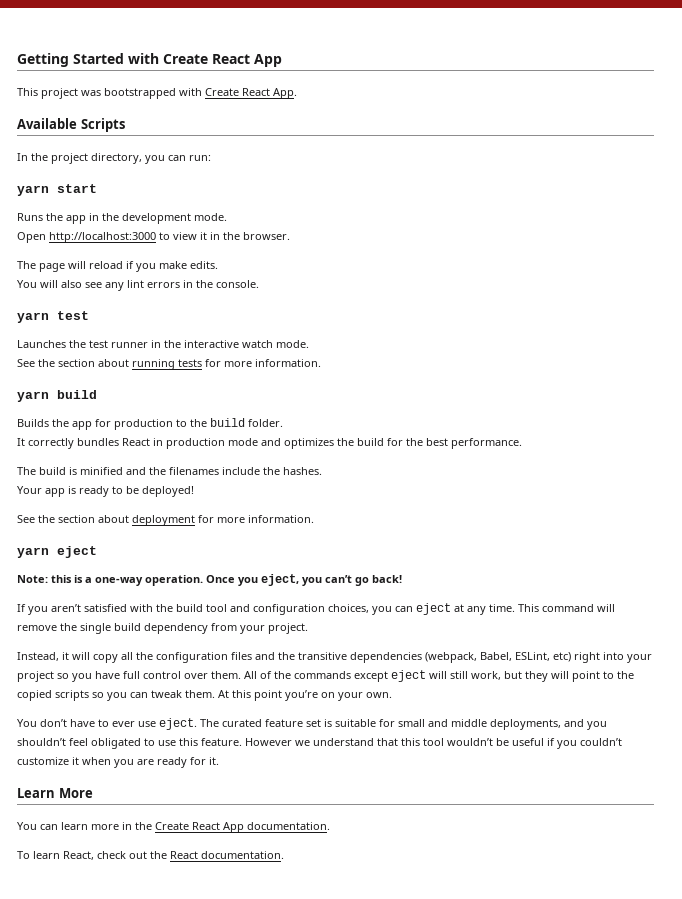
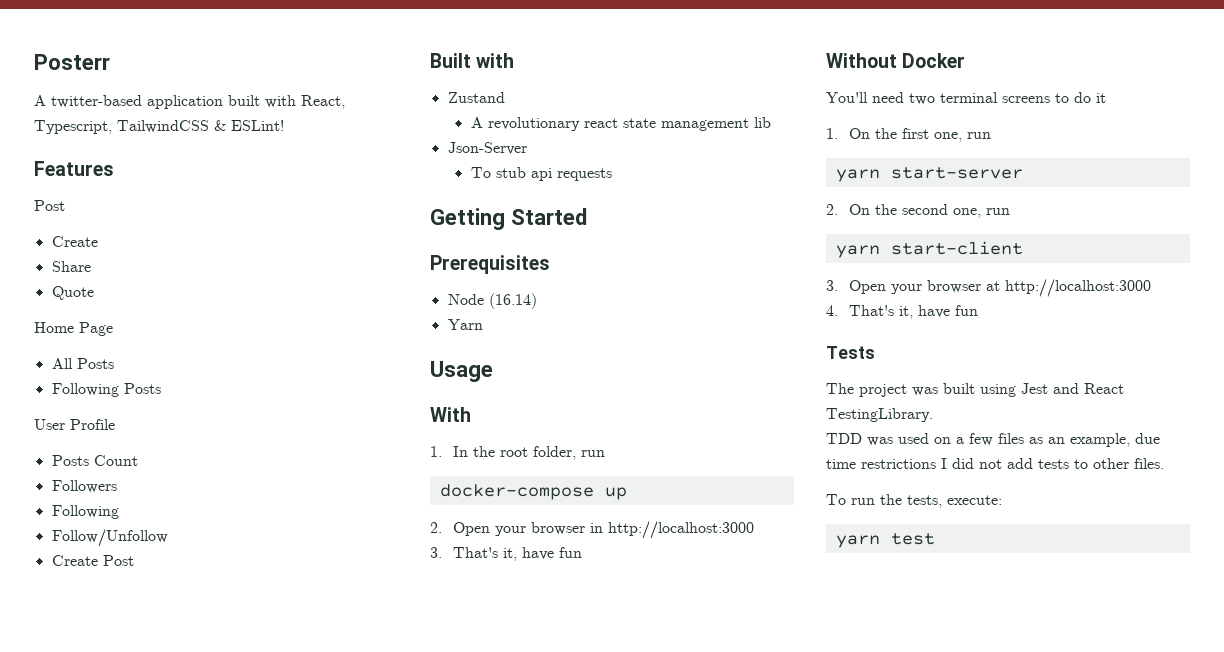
- Getting Started with Create React App
- This project was bootstrapped with Create React App.
- Available Scripts
- In the project directory, you can run:
- yarn start
- Runs the app in the development mode.
- Open http://localhost:3000 to view it in the browser.
- The page will reload if you make edits.
- You will also see any lint errors in the console.
+ Posterr
+ A twitter-based application built with React, Typescript, TailwindCSS & ESLint!
+ Features
+ Post
+ Create
+ Share
+ Quote
+ Home Page
+ All Posts
+ Following Posts
+ User Profile
+ Posts Count
+ Followers
+ Following
+ Follow/Unfollow
+ Create Post
+ Built with
+ Zustand
+ A revolutionary react state management lib
+ Json-Server
+ To stub api requests
+ Getting Started
+ Prerequisites
+ Node (16.14)
+ Yarn
+ Usage
+ With
+ 1. In the root folder, run
+ docker-compose up
+ 2. Open your browser in http://localhost:3000
+ 3. That's it, have fun
+ Without Docker
+ You'll need two terminal screens to do it
+ 1. On the first one, run
+ yarn start-server
+ 2. On the second one, run
+ yarn start-client
+ 3. Open your browser at http://localhost:3000
+ 4. That's it, have fun
+ Tests
+ The project was built using Jest and React TestingLibrary.
+ TDD was used on a few files as an example, due time restrictions I did not add tests to other files.
+ To run the tests, execute:
  yarn test
- Launches the test runner in the interactive watch mode.
- See the section about running tests for more information.
- yarn build
- Builds the app for production to the build folder.
- It correctly bundles React in production mode and optimizes the build for the best performance.
- The build is minified and the filenames include the hashes.
- Your app is ready to be deployed!
- See the section about deployment for more information.
- yarn eject
- Note: this is a one-way operation. Once you eject, you can’t go back!
- If you aren’t satisfied with the build tool and configuration choices, you can eject at any time. This command will remove the single build dependency from your project.
- Instead, it will copy all the configuration files and the transitive dependencies (webpack, Babel, ESLint, etc) right into your project so you have full control over them. All of the commands except eject will still work, but they will point to the copied scripts so you can tweak them. At this point you’re on your own.
- You don’t have to ever use eject. The curated feature set is suitable for small and middle deployments, and you shouldn’t feel obligated to use this feature. However we understand that this tool wouldn’t be useful if you couldn’t customize it when you are ready for it.
- Learn More
- You can learn more in the Create React App documentation.
- To learn React, check out the React documentation.

